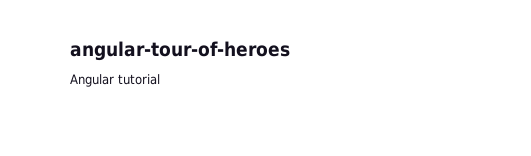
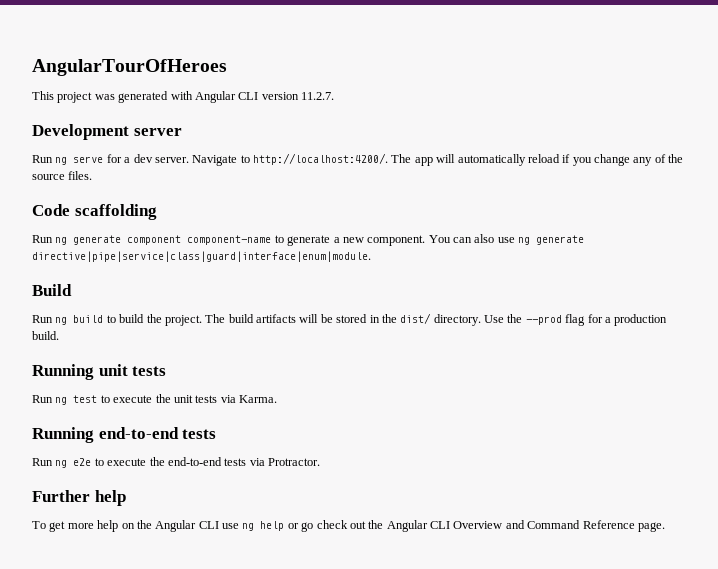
- angular-tour-of-heroes
- Angular tutorial
+ AngularTourOfHeroes
+ This project was generated with Angular CLI version 11.2.7.
+ Development server
+ Run ng serve for a dev server. Navigate to http://localhost:4200/. The app will automatically reload if you change any of the source files.
+ Code scaffolding
+ Run ng generate component component-name to generate a new component. You can also use ng generate directive|pipe|service|class|guard|interface|enum|module.
+ Build
+ Run ng build to build the project. The build artifacts will be stored in the dist/ directory. Use the --prod flag for a production build.
+ Running unit tests
+ Run ng test to execute the unit tests via Karma.
+ Running end-to-end tests
+ Run ng e2e to execute the end-to-end tests via Protractor.
+ Further help
+ To get more help on the Angular CLI use ng help or go check out the Angular CLI Overview and Command Reference page.

